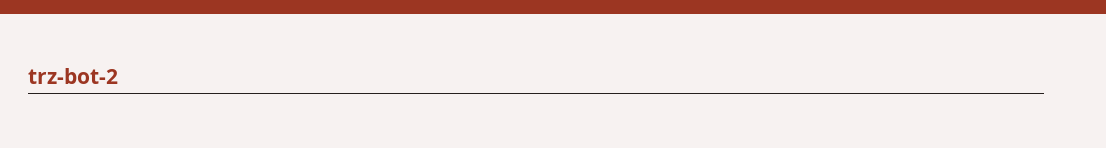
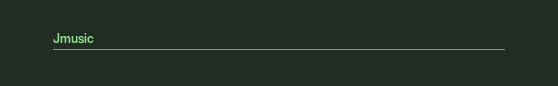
- trz-bot-2
+ Jmusic

